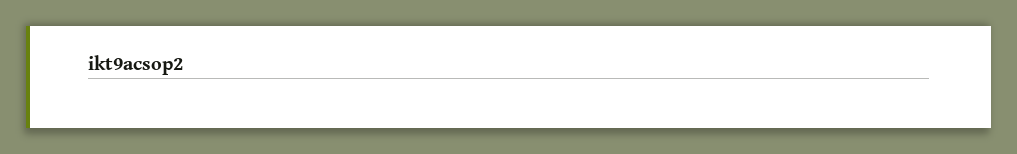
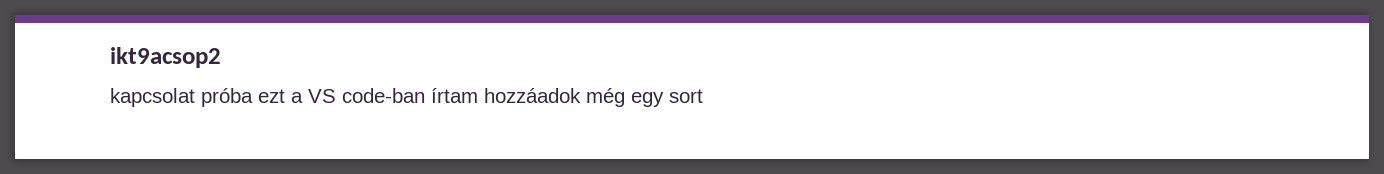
+ kapcsolat próba ezt a VS code-ban írtam hozzáadok még egy sort

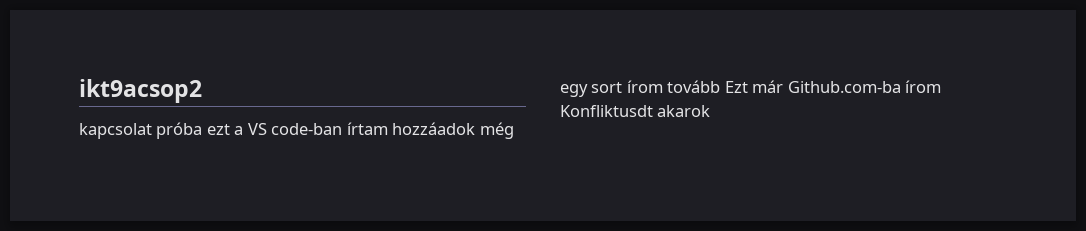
- kapcsolat próba ezt a VS code-ban írtam hozzáadok még egy sort
+ kapcsolat próba ezt a VS code-ban írtam hozzáadok még egy sort írom tovább Ezt már Github.com-ba írom Konfliktusdt akarok

